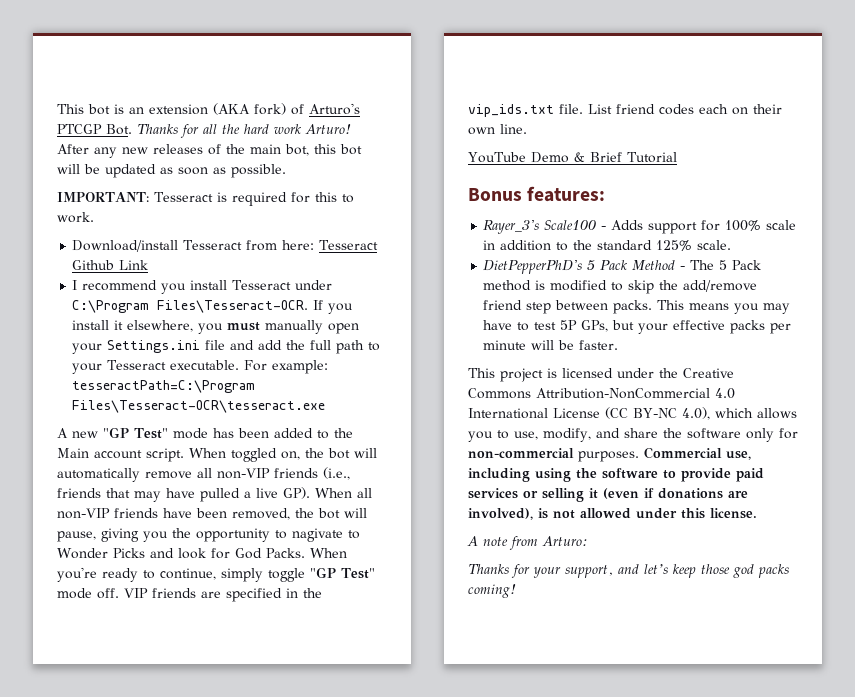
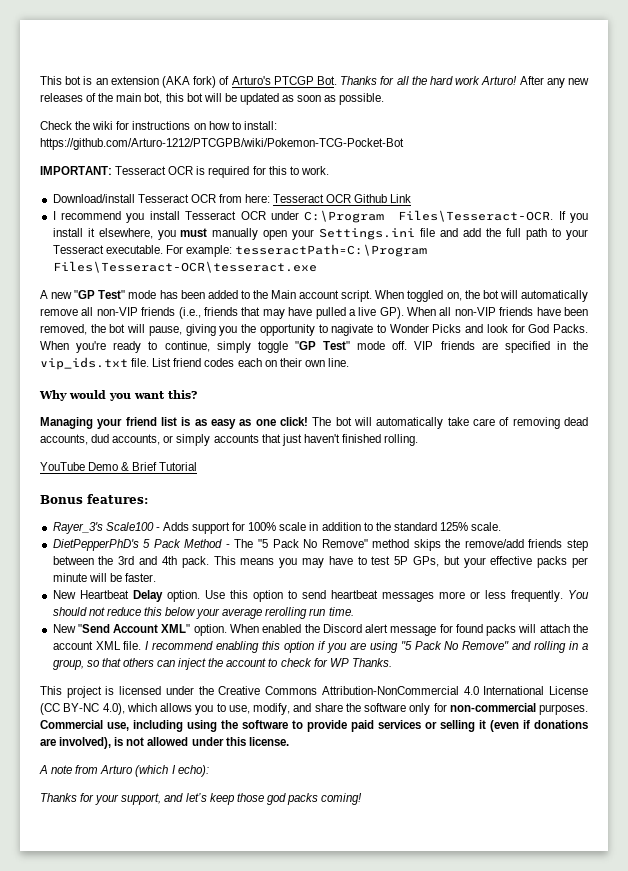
+ Check the wiki for instructions on how to install: https://github.com/Arturo-1212/PTCGPB/wiki/Pokemon-TCG-Pocket-Bot
- IMPORTANT: Tesseract is required for this to work.
+ IMPORTANT: Tesseract OCR is required for this to work.
- Download/install Tesseract from here: Tesseract Github Link
+ Download/install Tesseract OCR from here: Tesseract OCR Github Link
- I recommend you install Tesseract under C:\Program Files\Tesseract-OCR.
+ I recommend you install Tesseract OCR under C:\Program Files\Tesseract-OCR.
+ Why would you want this?
+ Managing your friend list is as easy as one click! The bot will automatically take care of removing dead accounts, dud accounts, or simply accounts that just haven't finished rolling.
- DietPepperPhD's 5 Pack Method - The 5 Pack method is modified to skip the add/remove friend step between packs.
+ DietPepperPhD's 5 Pack Method - The "5 Pack No Remove" method skips the remove/add friends step between the 3rd and 4th pack.
+ New Heartbeat Delay option. Use this option to send heartbeat messages more or less frequently. You should not reduce this below your average rerolling run time.
+ New "Send Account XML" option. When enabled the Discord alert message for found packs will attach the account XML file. I recommend enabling this option if you are using "5 Pack No Remove" and rolling in a group, so that others can inject the account to check for WP Thanks.
- A note from Arturo:
+ A note from Arturo (which I echo):

